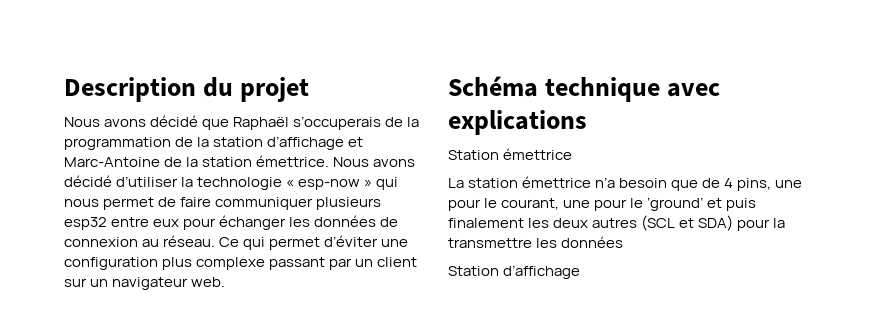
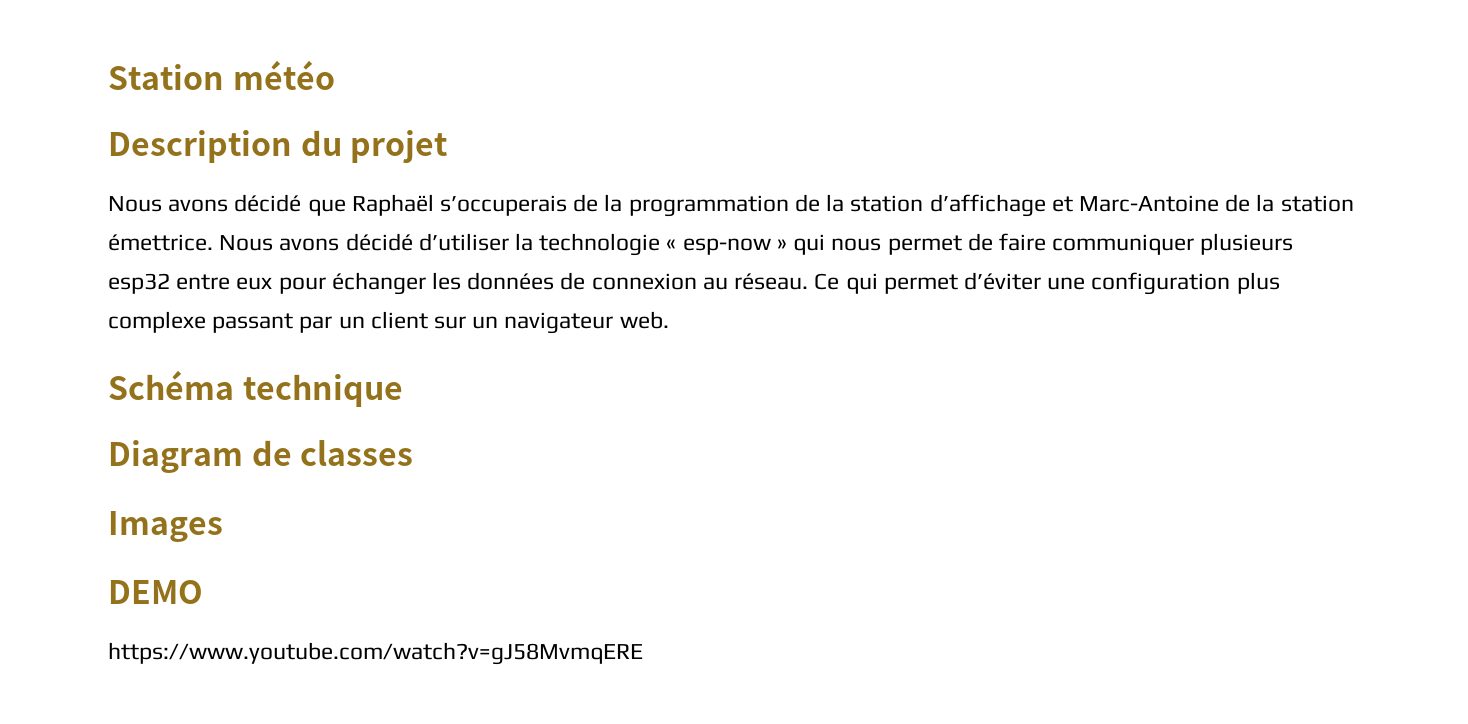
+ Station météo
- Schéma technique avec explications
- Station émettrice
- La station émettrice n’a besoin que de 4 pins, une pour le courant, une pour le ‘ground’ et puis finalement les deux autres (SCL et SDA) pour la transmettre les données
- Station d’affichage
+ Schéma technique
+ Diagram de classes
+ Images
+ DEMO
+ https://www.youtube.com/watch?v=gJ58MvmqERE

